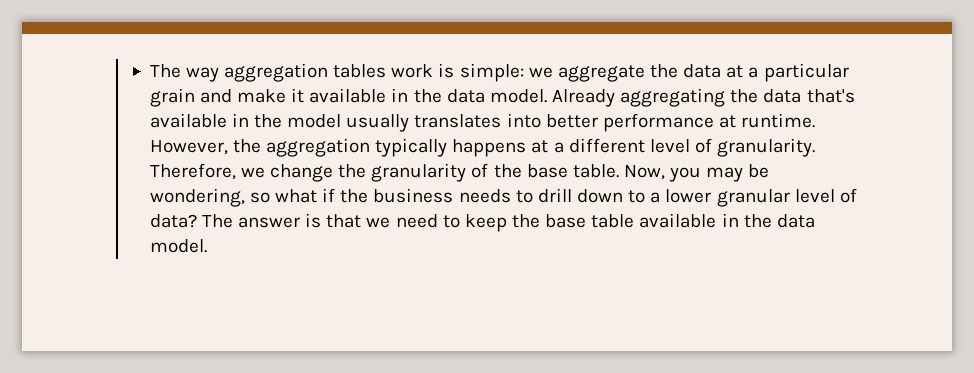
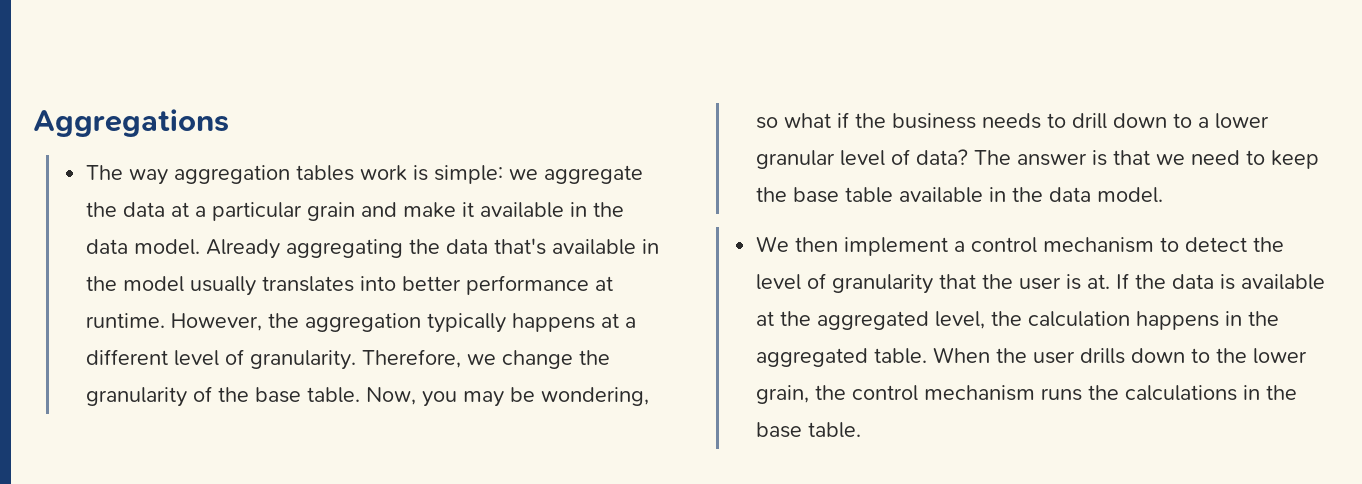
+ Aggregations
+ We then implement a control mechanism to detect the level of granularity that the user is at. If the data is available at the aggregated level, the calculation happens in the aggregated table. When the user drills down to the lower grain, the control mechanism runs the calculations in the base table.

